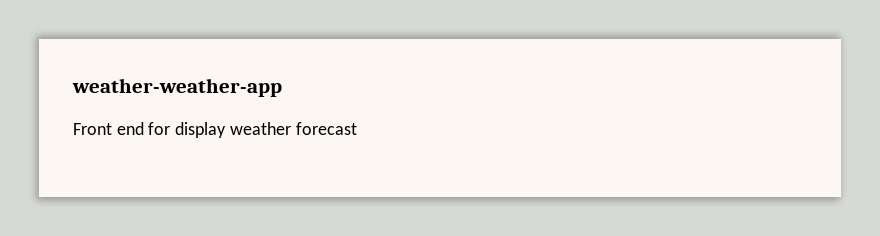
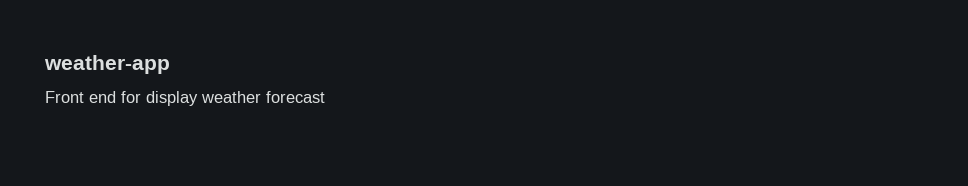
- weather-weather-app
+ weather-app

